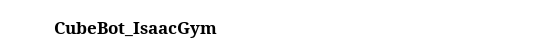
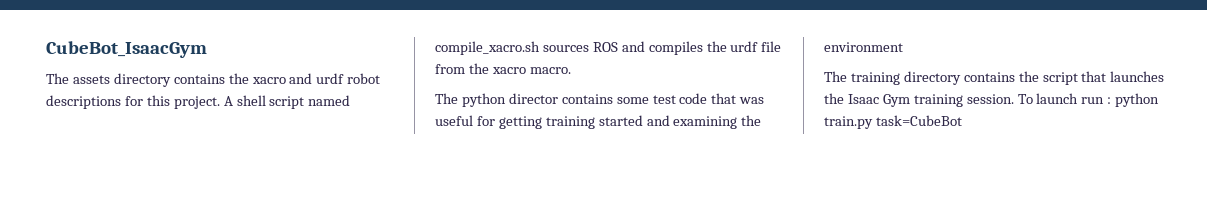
+ The assets directory contains the xacro and urdf robot descriptions for this project. A shell script named compile_xacro.sh sources ROS and compiles the urdf file from the xacro macro.
+ The python director contains some test code that was useful for getting training started and examining the environment
+ The training directory contains the script that launches the Isaac Gym training session. To launch run : python train.py task=CubeBot

